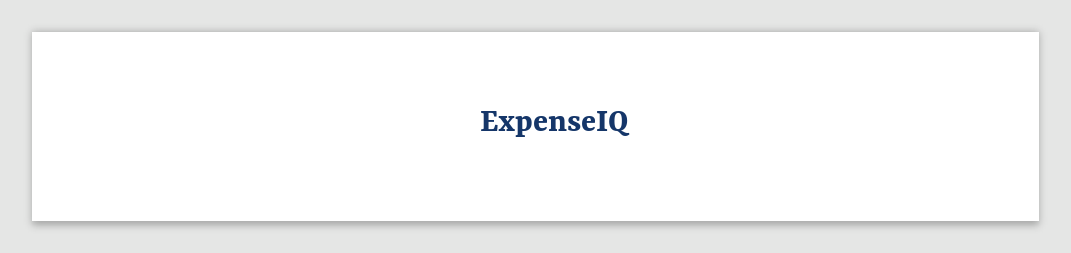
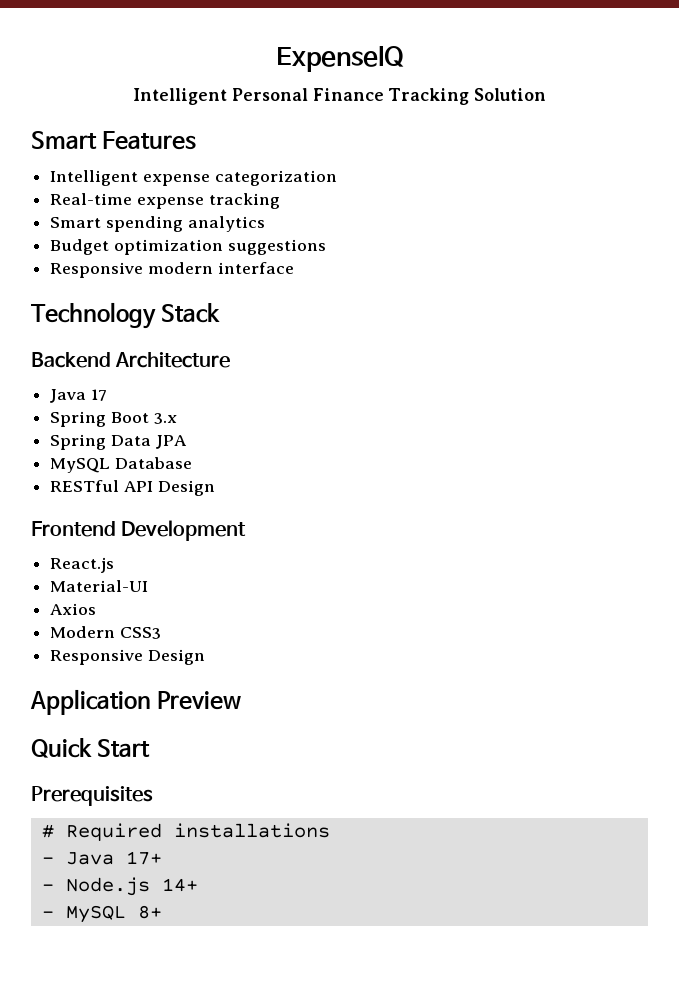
+ Intelligent Personal Finance Tracking Solution
+ Smart Features
+ Intelligent expense categorization
+ Real-time expense tracking
+ Smart spending analytics
+ Budget optimization suggestions
+ Responsive modern interface
+ Technology Stack
+ Backend Architecture
+ Java 17
+ Spring Boot 3.x
+ Spring Data JPA
+ MySQL Database
+ RESTful API Design
+ Frontend Development
+ React.js
+ Material-UI
+ Axios
+ Modern CSS3
+ Responsive Design
+ Application Preview
+ Quick Start
+ Prerequisites
+ # Required installations
+ - Java 17+
+ - Node.js 14+
+ - MySQL 8+

